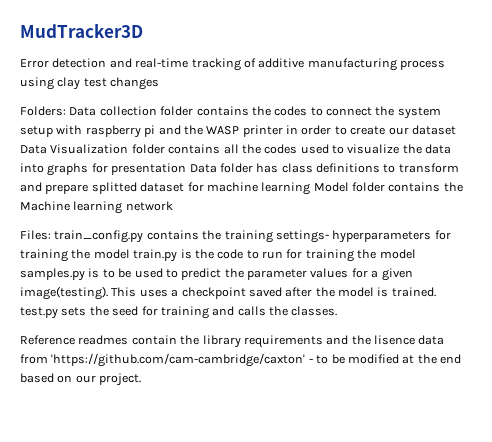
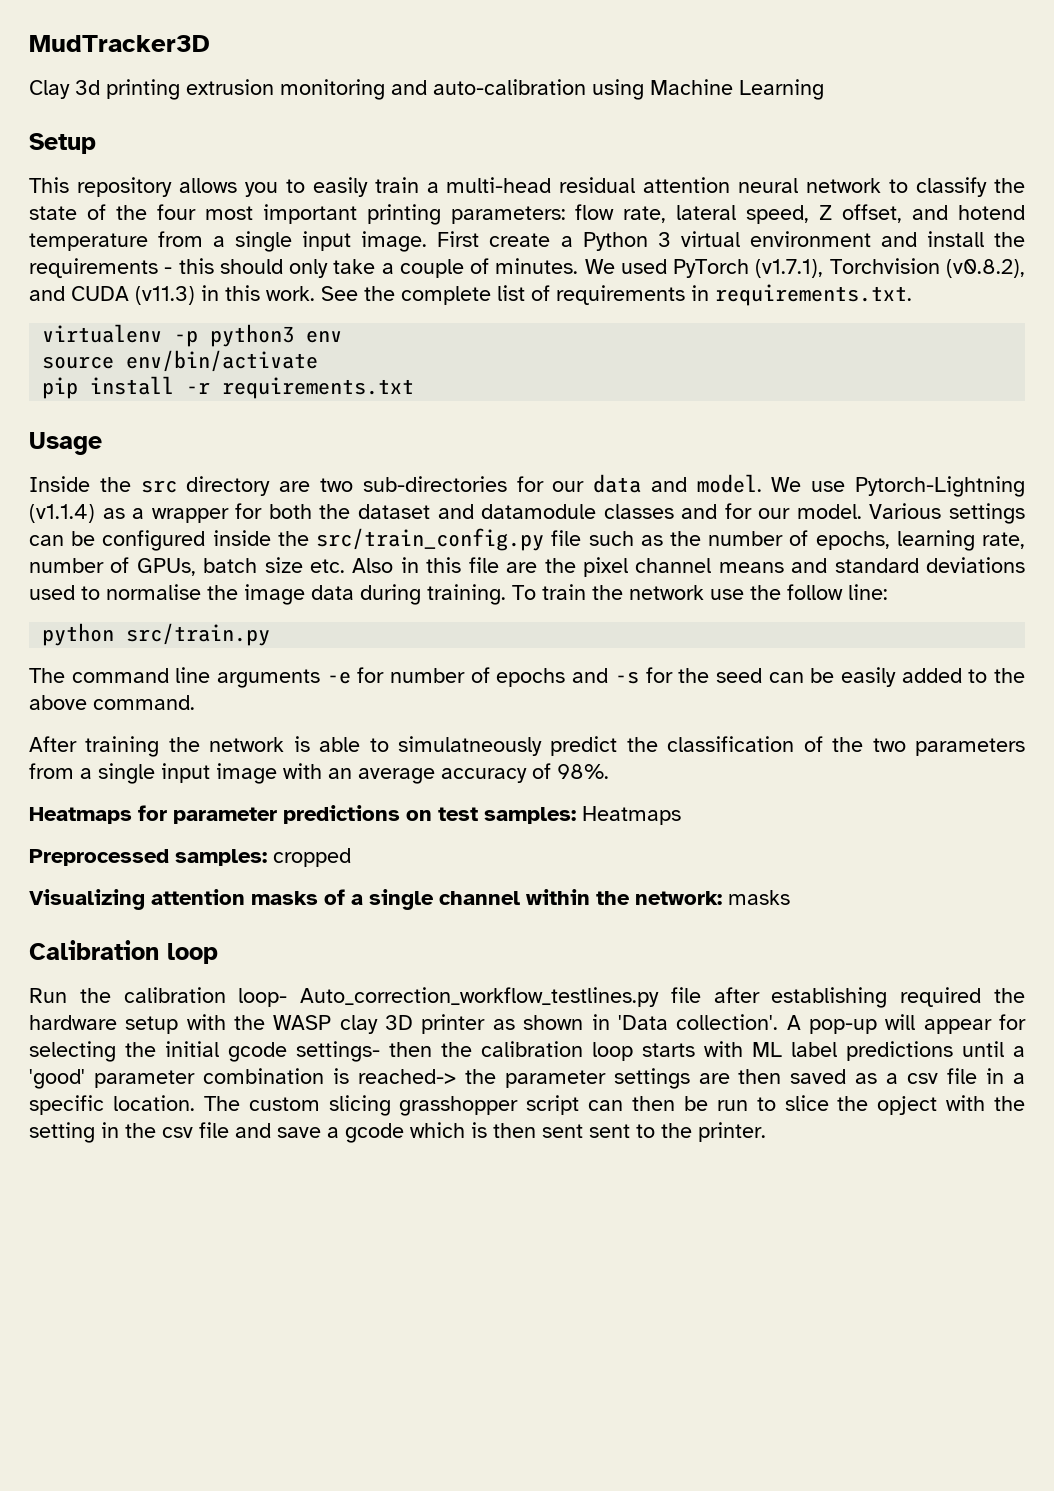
- Error detection and real-time tracking of additive manufacturing process using clay test changes
- Folders: Data collection folder contains the codes to connect the system setup with raspberry pi and the WASP printer in order to create our dataset Data Visualization folder contains all the codes used to visualize the data into graphs for presentation Data folder has class definitions to transform and prepare splitted dataset for machine learning Model folder contains the Machine learning network
- Files: train_config.py contains the training settings- hyperparameters for training the model train.py is the code to run for training the model samples.py is to be used to predict the parameter values for a given image(testing). This uses a checkpoint saved after the model is trained. test.py sets the seed for training and calls the classes.
- Reference readmes contain the library requirements and the lisence data from 'https://github.com/cam-cambridge/caxton' - to be modified at the end based on our project.
+ Clay 3d printing extrusion monitoring and auto-calibration using Machine Learning
+ Setup
+ This repository allows you to easily train a multi-head residual attention neural network to classify the state of the four most important printing parameters: flow rate, lateral speed, Z offset, and hotend temperature from a single input image. First create a Python 3 virtual environment and install the requirements - this should only take a couple of minutes. We used PyTorch (v1.7.1), Torchvision (v0.8.2), and CUDA (v11.3) in this work. See the complete list of requirements in requirements.txt.
+ virtualenv -p python3 env
+ source env/bin/activate
+ pip install -r requirements.txt
+ Usage
+ Inside the src directory are two sub-directories for our data and model. We use Pytorch-Lightning (v1.1.4) as a wrapper for both the dataset and datamodule classes and for our model. Various settings can be configured inside the src/train_config.py file such as the number of epochs, learning rate, number of GPUs, batch size etc. Also in this file are the pixel channel means and standard deviations used to normalise the image data during training. To train the network use the follow line:
+ python src/train.py
+ The command line arguments -e for number of epochs and -s for the seed can be easily added to the above command.
+ After training the network is able to simulatneously predict the classification of the two parameters from a single input image with an average accuracy of 98%.
+ Heatmaps for parameter predictions on test samples: Heatmaps
+ Preprocessed samples: cropped
+ Visualizing attention masks of a single channel within the network: masks
+ Calibration loop
+ Run the calibration loop- Auto_correction_workflow_testlines.py file after establishing required the hardware setup with the WASP clay 3D printer as shown in 'Data collection'. A pop-up will appear for selecting the initial gcode settings- then the calibration loop starts with ML label predictions until a 'good' parameter combination is reached-> the parameter settings are then saved as a csv file in a specific location. The custom slicing grasshopper script can then be run to slice the opject with the setting in the csv file and save a gcode which is then sent sent to the printer.

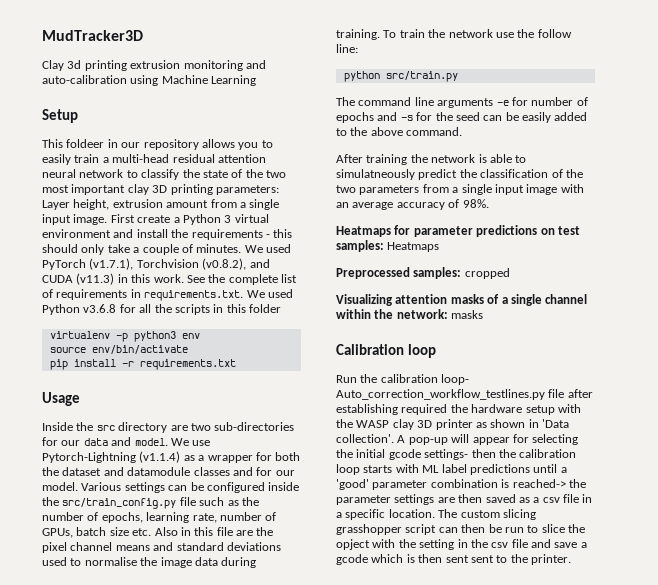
- This repository allows you to easily train a multi-head residual attention neural network to classify the state of the four most important printing parameters: flow rate, lateral speed, Z offset, and hotend temperature from a single input image.
+ This foldeer in our repository allows you to easily train a multi-head residual attention neural network to classify the state of the two most important clay 3D printing parameters: Layer height, extrusion amount from a single input image.
- See the complete list of requirements in requirements.txt.
+ See the complete list of requirements in requirements.txt. We used Python v3.6.8 for all the scripts in this folder

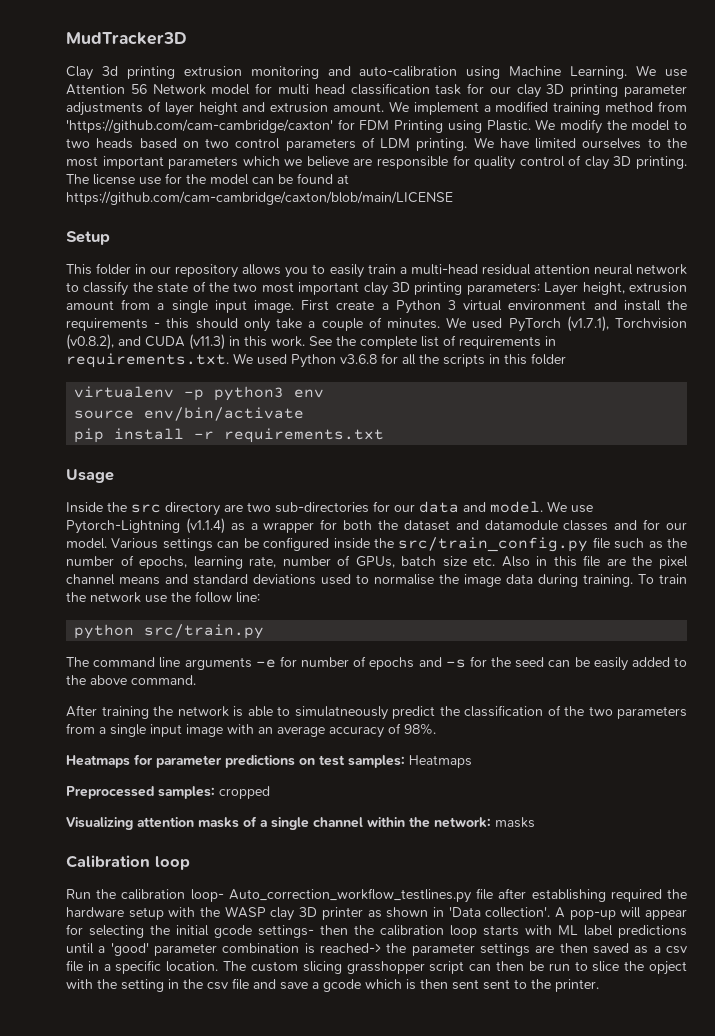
- Clay 3d printing extrusion monitoring and auto-calibration using Machine Learning
+ Clay 3d printing extrusion monitoring and auto-calibration using Machine Learning. We use Attention 56 Network model for multi head classification task for our clay 3D printing parameter adjustments of layer height and extrusion amount. We implement a modified training method from 'https://github.com/cam-cambridge/caxton' for FDM Printing using Plastic. We modify the model to two heads based on two control parameters of LDM printing. We have limited ourselves to the most important parameters which we believe are responsible for quality control of clay 3D printing. The license use for the model can be found at https://github.com/cam-cambridge/caxton/blob/main/LICENSE
- This foldeer in our repository allows you to easily train a multi-head residual attention neural network to classify the state of the two most important clay 3D printing parameters: Layer height, extrusion amount from a single input image.
+ This folder in our repository allows you to easily train a multi-head residual attention neural network to classify the state of the two most important clay 3D printing parameters: Layer height, extrusion amount from a single input image.

